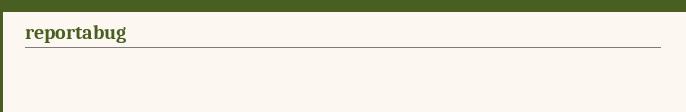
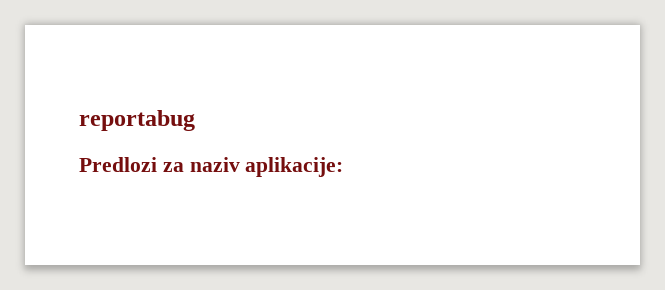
+ Predlozi za naziv aplikacije:

